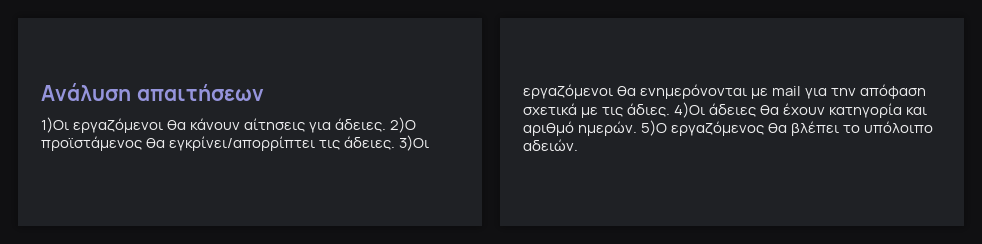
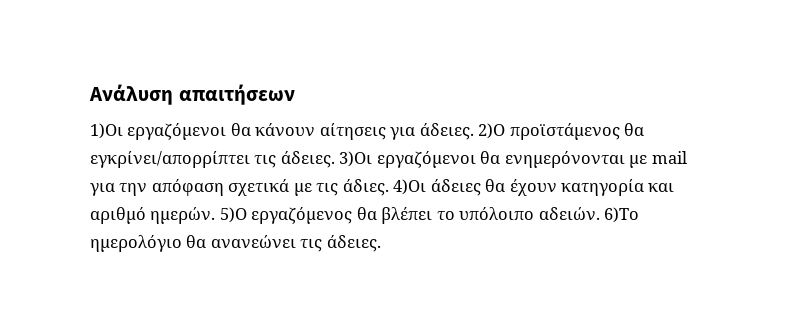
+ 6)Το ημερολόγιο θα ανανεώνει τις άδειες.

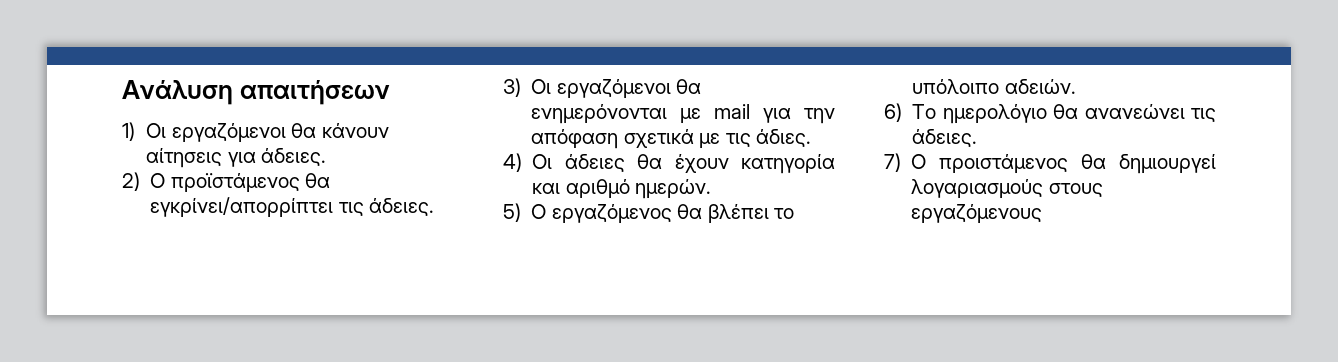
- 1)Oι εργαζόμενοι θα κάνουν αίτησεις για άδειες. 2)Ο προϊστάμενος θα εγκρίνει/απορρίπτει τις άδειες. 3)Οι εργαζόμενοι θα ενημερόνονται με mail για την απόφαση σχετικά με τις άδιες. 4)Οι άδειες θα έχουν κατηγορία και αριθμό ημερών. 5)Ο εργαζόμενος θα βλέπει το υπόλοιπο αδειών. 6)Το ημερολόγιο θα ανανεώνει τις άδειες.
+ 1) Oι εργαζόμενοι θα κάνουν αίτησεις για άδειες.
+ 2) Ο προϊστάμενος θα εγκρίνει/απορρίπτει τις άδειες.
+ 3) Οι εργαζόμενοι θα ενημερόνονται με mail για την απόφαση σχετικά με τις άδιες.
+ 4) Οι άδειες θα έχουν κατηγορία και αριθμό ημερών.
+ 5) Ο εργαζόμενος θα βλέπει το υπόλοιπο αδειών.
+ 6) Το ημερολόγιο θα ανανεώνει τις άδειες.
+ 7) O προιστάμενος θα δημιουργεί λογαριασμούς στους εργαζόμενους

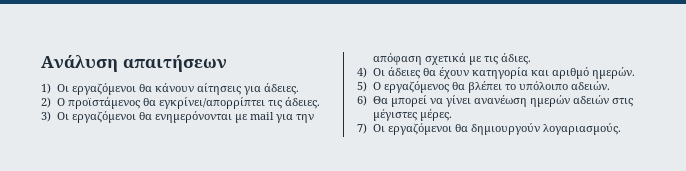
- 6) Το ημερολόγιο θα ανανεώνει τις άδειες.
- 7) O προιστάμενος θα δημιουργεί λογαριασμούς στους εργαζόμενους
+ 6) Θα μπορεί να γίνει ανανέωση ημερών αδειών στις μέγιστες μέρες.
+ 7) Οι εργαζόμενοι θα δημιουργούν λογαριασμούς.

